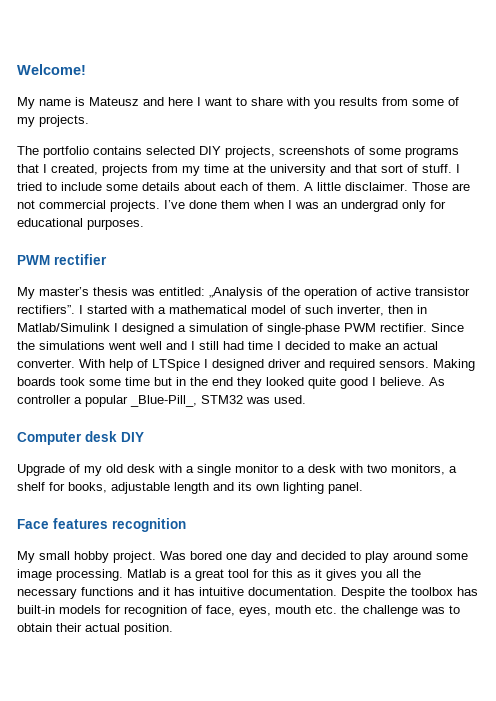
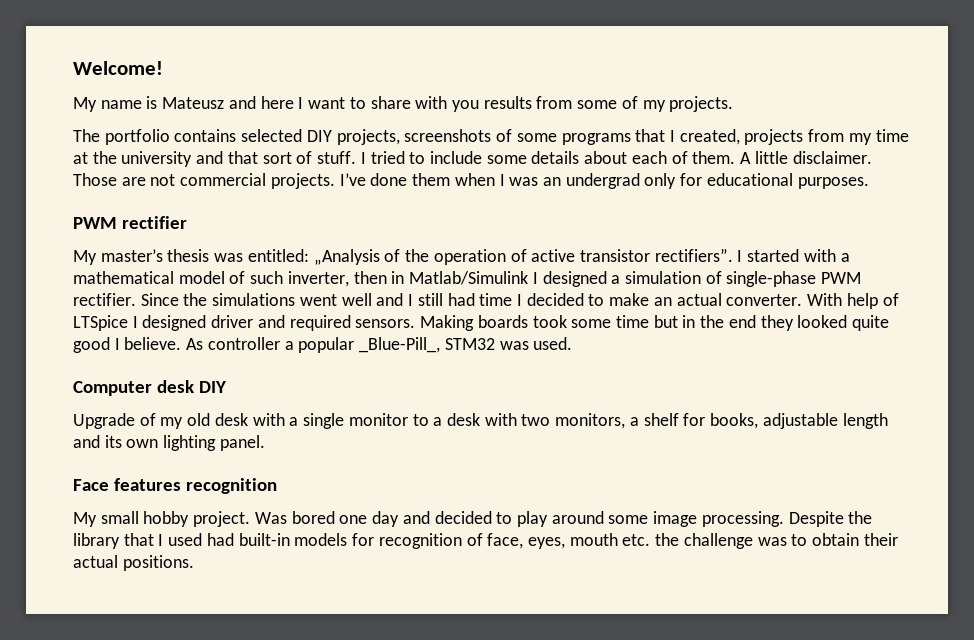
- Matlab is a great tool for this as it gives you all the necessary functions and it has intuitive documentation. Despite the toolbox has built-in models for recognition of face, eyes, mouth etc. the challenge was to obtain their actual position.
+ Despite the library that I used had built-in models for recognition of face, eyes, mouth etc. the challenge was to obtain their actual positions.

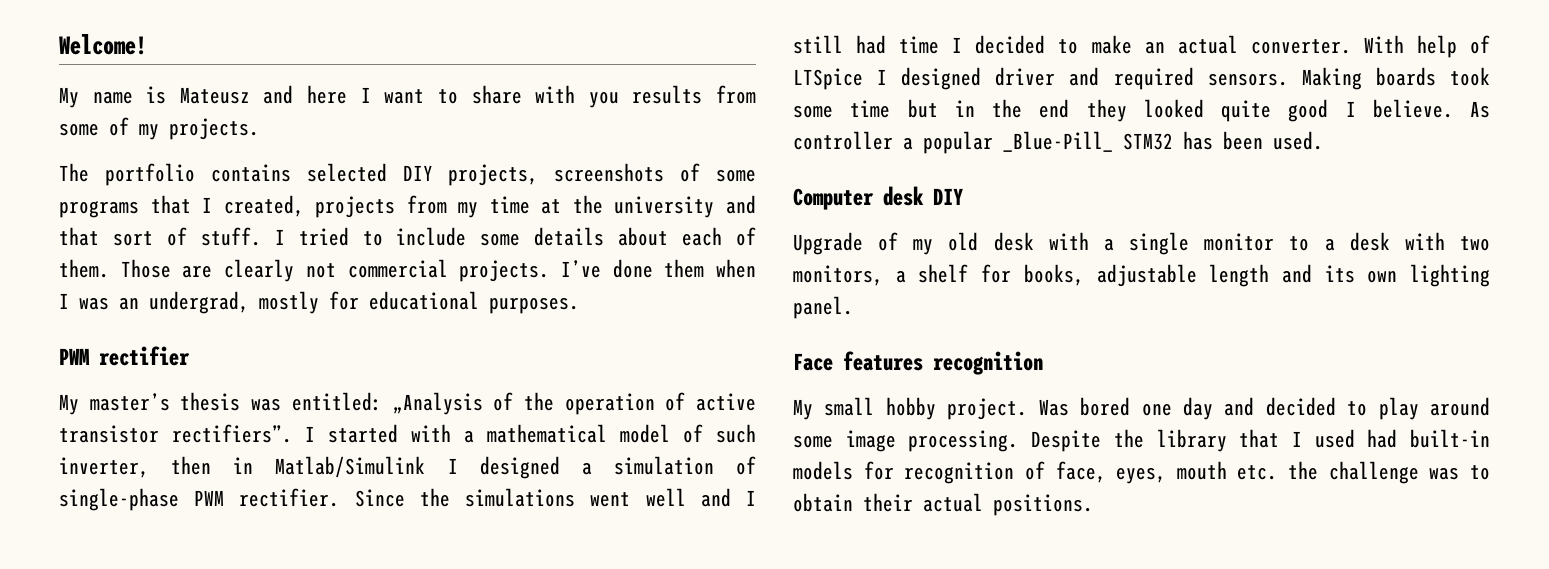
- A little disclaimer.
- Those are not commercial projects.
+ Those are clearly not commercial projects.
- I’ve done them when I was an undergrad only for educational purposes.
+ I’ve done them when I was an undergrad, mostly for educational purposes.
- As controller a popular _Blue-Pill_, STM32 was used.
+ As controller a popular _Blue-Pill_ STM32 has been used.

